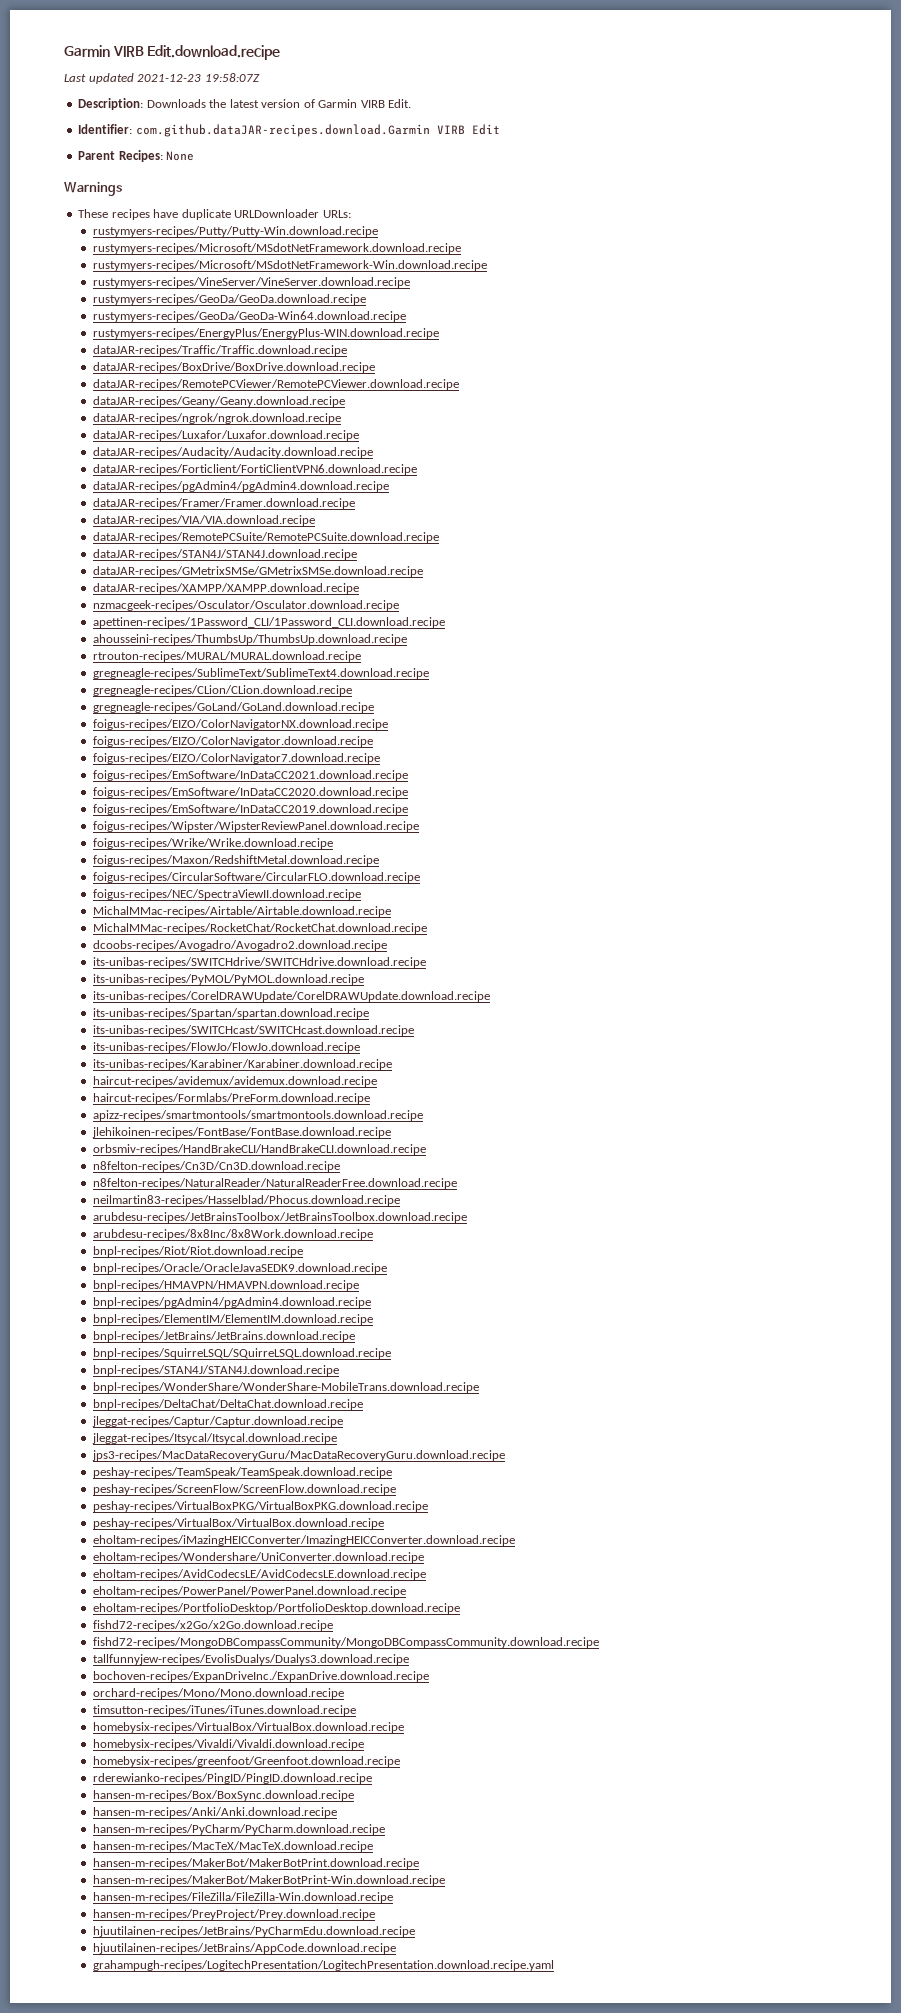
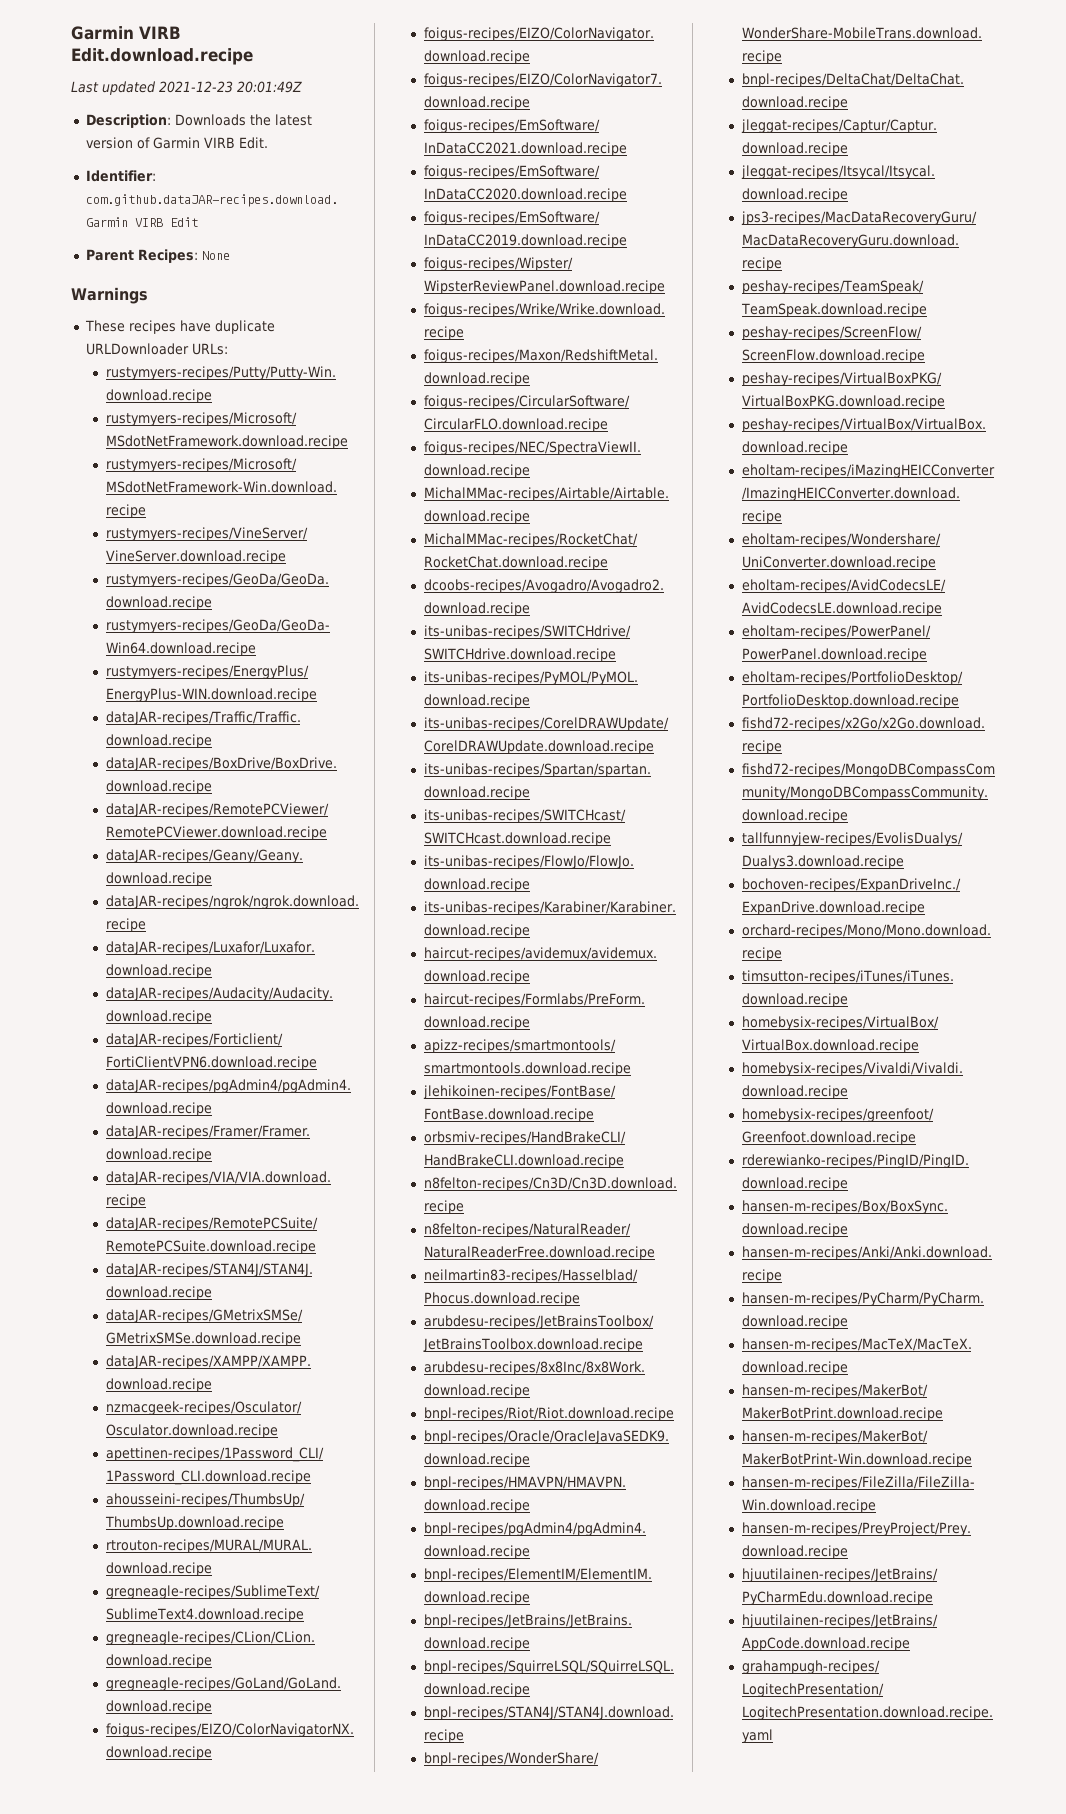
- Last updated 2021-12-23 19:58:07Z
+ Last updated 2021-12-23 20:01:49Z

